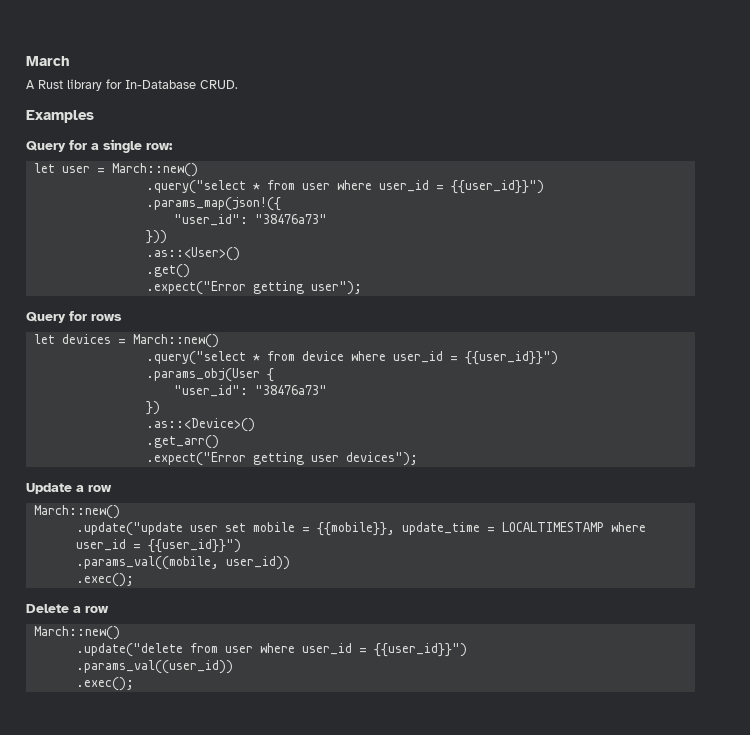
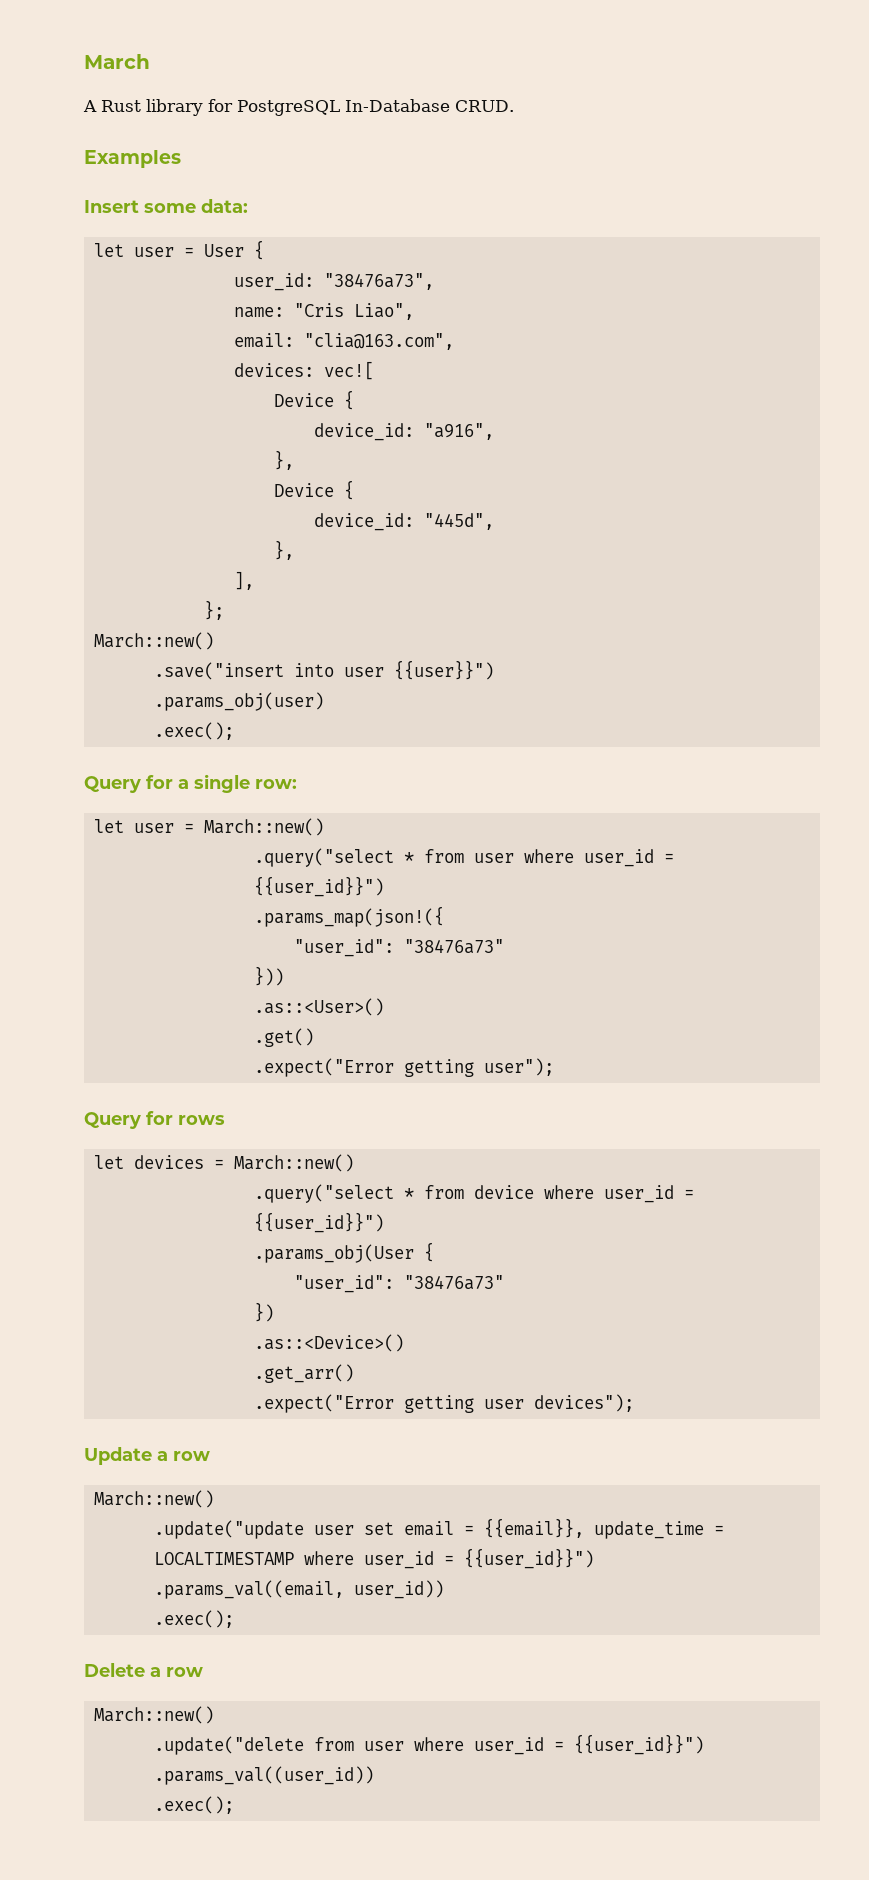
- A Rust library for In-Database CRUD.
+ A Rust library for PostgreSQL In-Database CRUD.
+ Insert some data:
+ let user = User {
+ user_id: "38476a73",
+ name: "Cris Liao",
+ email: "clia@163.com",
+ devices: vec![
+ Device {
+ device_id: "a916",
+ },
+ Device {
+ device_id: "445d",
+ },
+ ],
+ };
+ March::new()
+ .save("insert into user {{user}}")
+ .params_obj(user)
+ .exec();
- .update("update user set mobile = {{mobile}}, update_time = LOCALTIMESTAMP where user_id = {{user_id}}")
+ .update("update user set email = {{email}}, update_time = LOCALTIMESTAMP where user_id = {{user_id}}")
- .params_val((mobile, user_id))
+ .params_val((email, user_id))

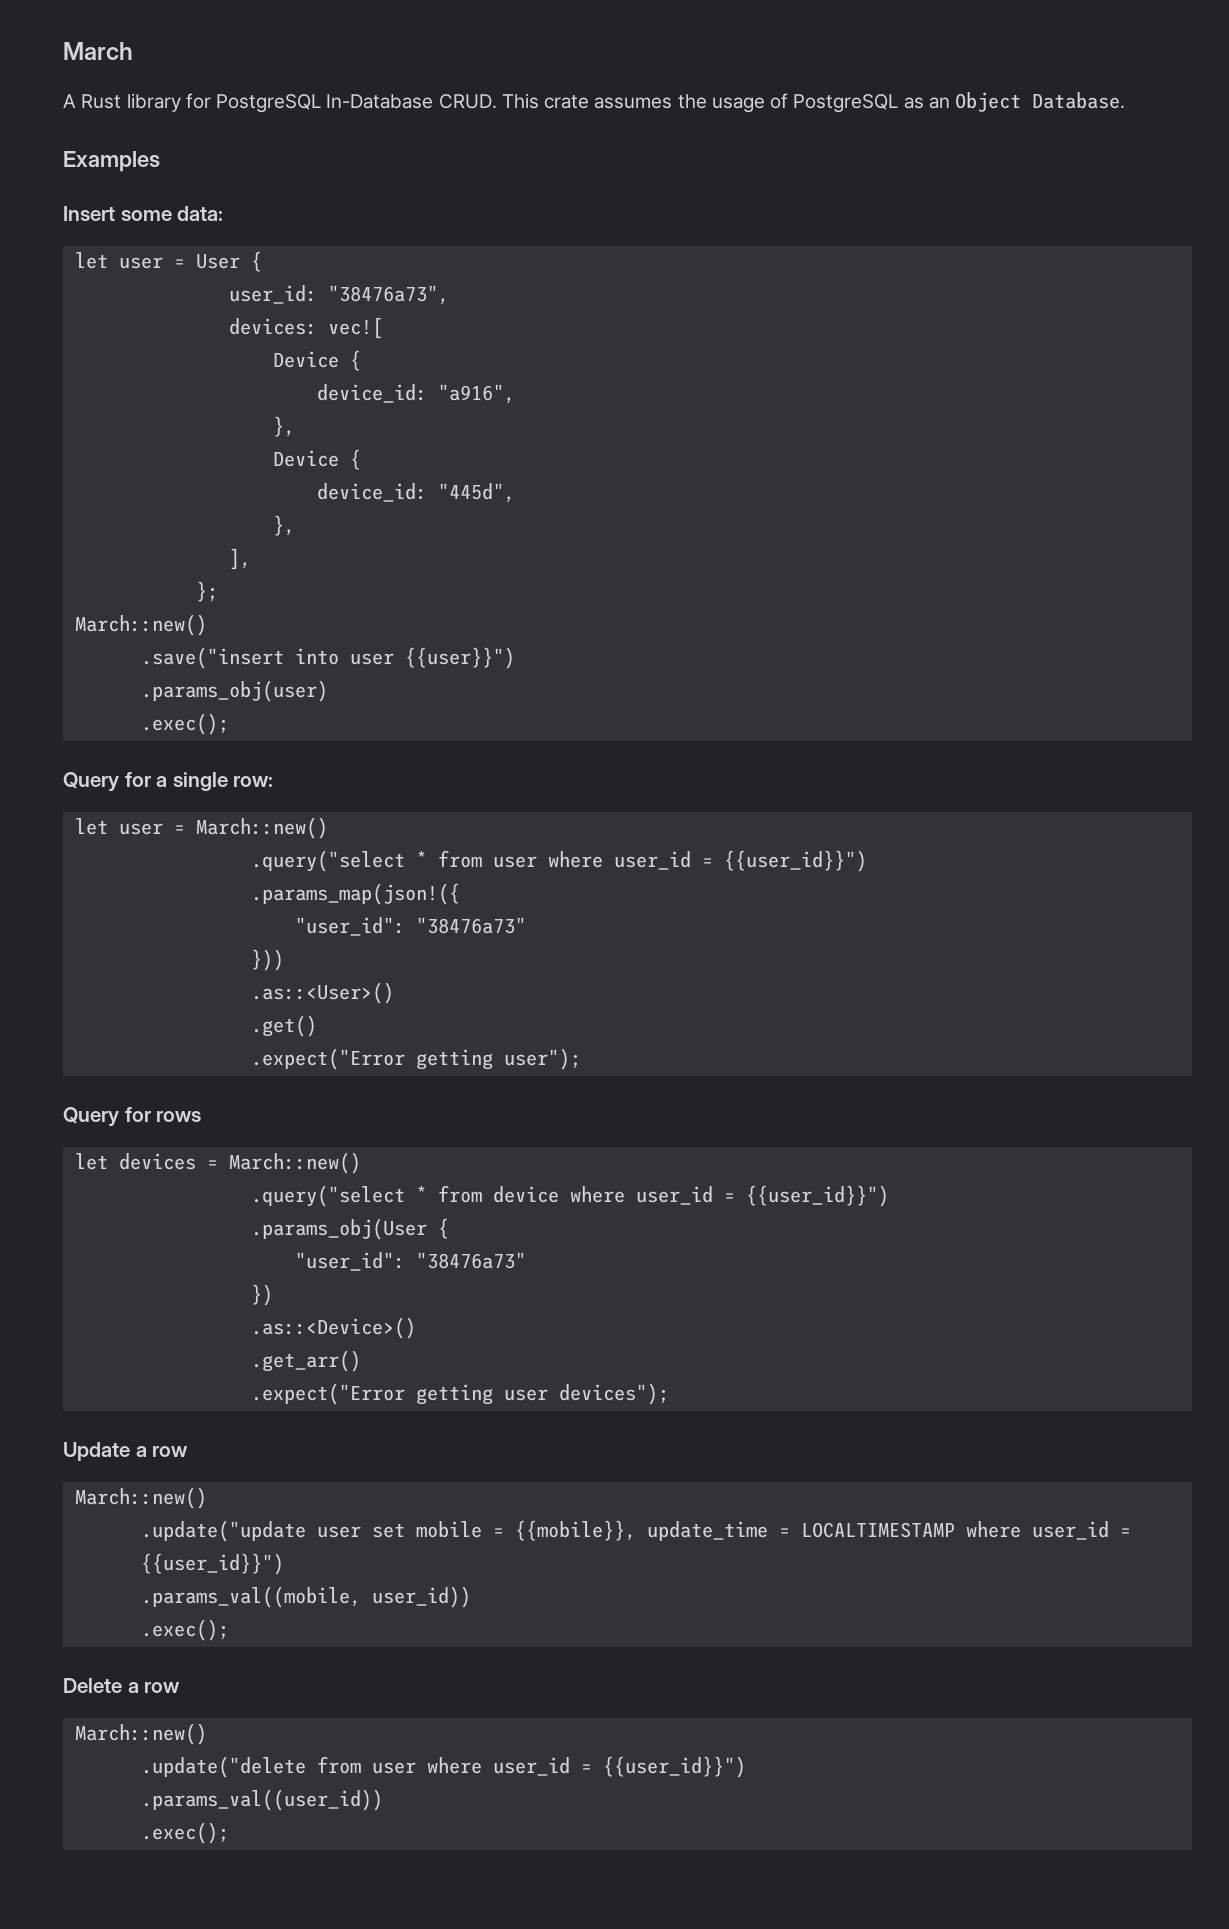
+ This crate assumes the usage of PostgreSQL as an Object Database.
- name: "Cris Liao",
- email: "clia@163.com",
- .update("update user set email = {{email}}, update_time = LOCALTIMESTAMP where user_id = {{user_id}}")
+ .update("update user set mobile = {{mobile}}, update_time = LOCALTIMESTAMP where user_id = {{user_id}}")
- .params_val((email, user_id))
+ .params_val((mobile, user_id))

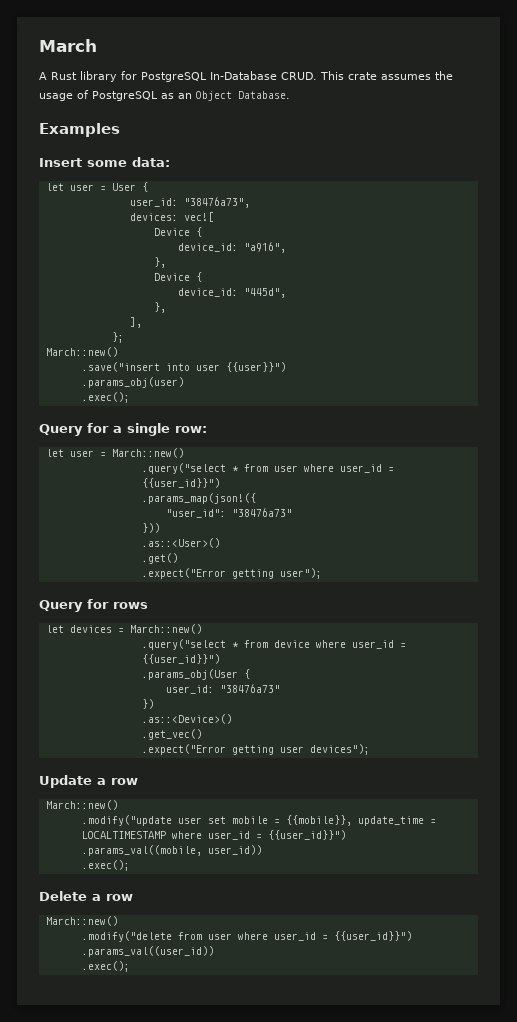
  .params_obj(User {
- "user_id": "38476a73"
+ user_id: "38476a73"
- .get_arr()
+ .get_vec()
- .update("update user set mobile = {{mobile}}, update_time = LOCALTIMESTAMP where user_id = {{user_id}}")
+ .modify("update user set mobile = {{mobile}}, update_time = LOCALTIMESTAMP where user_id = {{user_id}}")
- .update("delete from user where user_id = {{user_id}}")
+ .modify("delete from user where user_id = {{user_id}}")

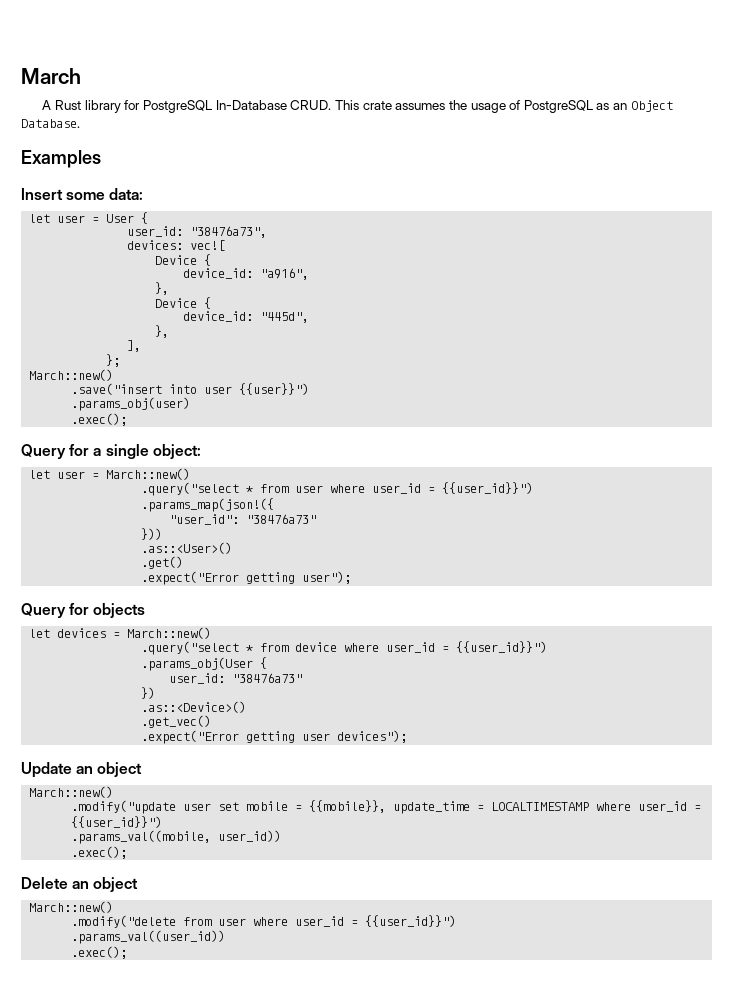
- Query for a single row:
+ Query for a single object:
- Query for rows
+ Query for objects
- Update a row
+ Update an object
- Delete a row
+ Delete an object

